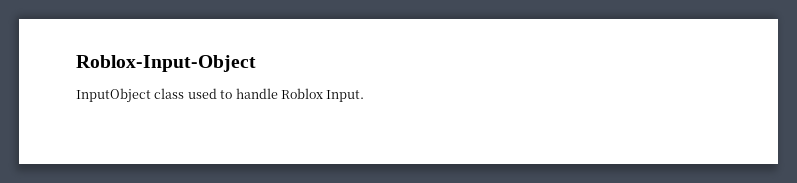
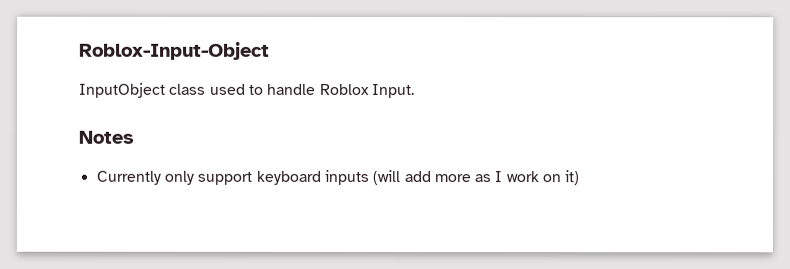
+ Notes
+ Currently only support keyboard inputs (will add more as I work on it)

